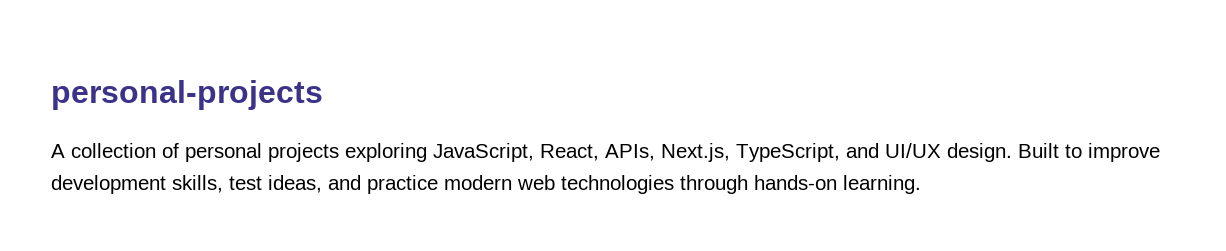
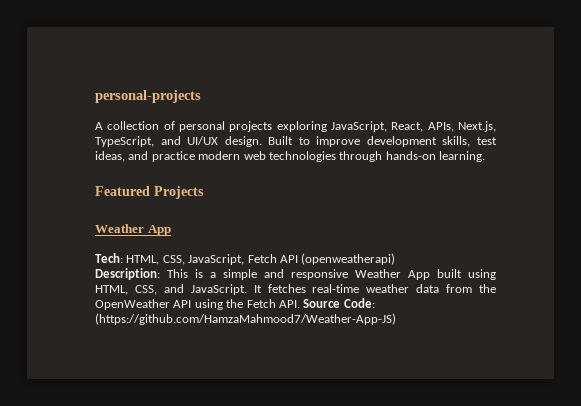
+ Featured Projects
+ Weather App
+ Tech: HTML, CSS, JavaScript, Fetch API (openweatherapi)
+ Description: This is a simple and responsive Weather App built using HTML, CSS, and JavaScript. It fetches real-time weather data from the OpenWeather API using the Fetch API. Source Code: (https://github.com/HamzaMahmood7/Weather-App-JS)

